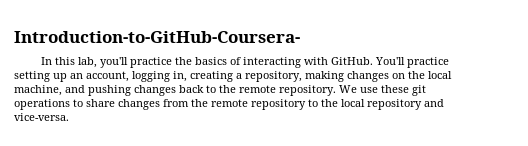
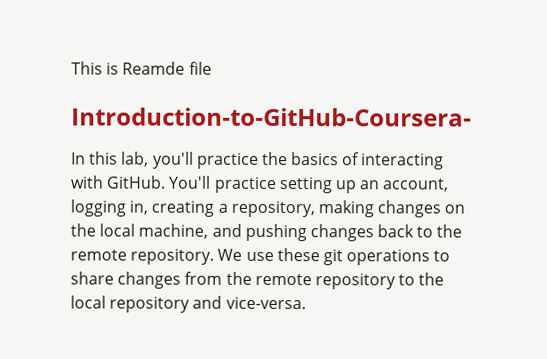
+ This is Reamde file

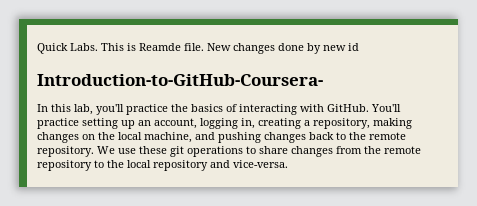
+ Quick Labs.
- This is Reamde file
+ This is Reamde file. New changes done by new id

